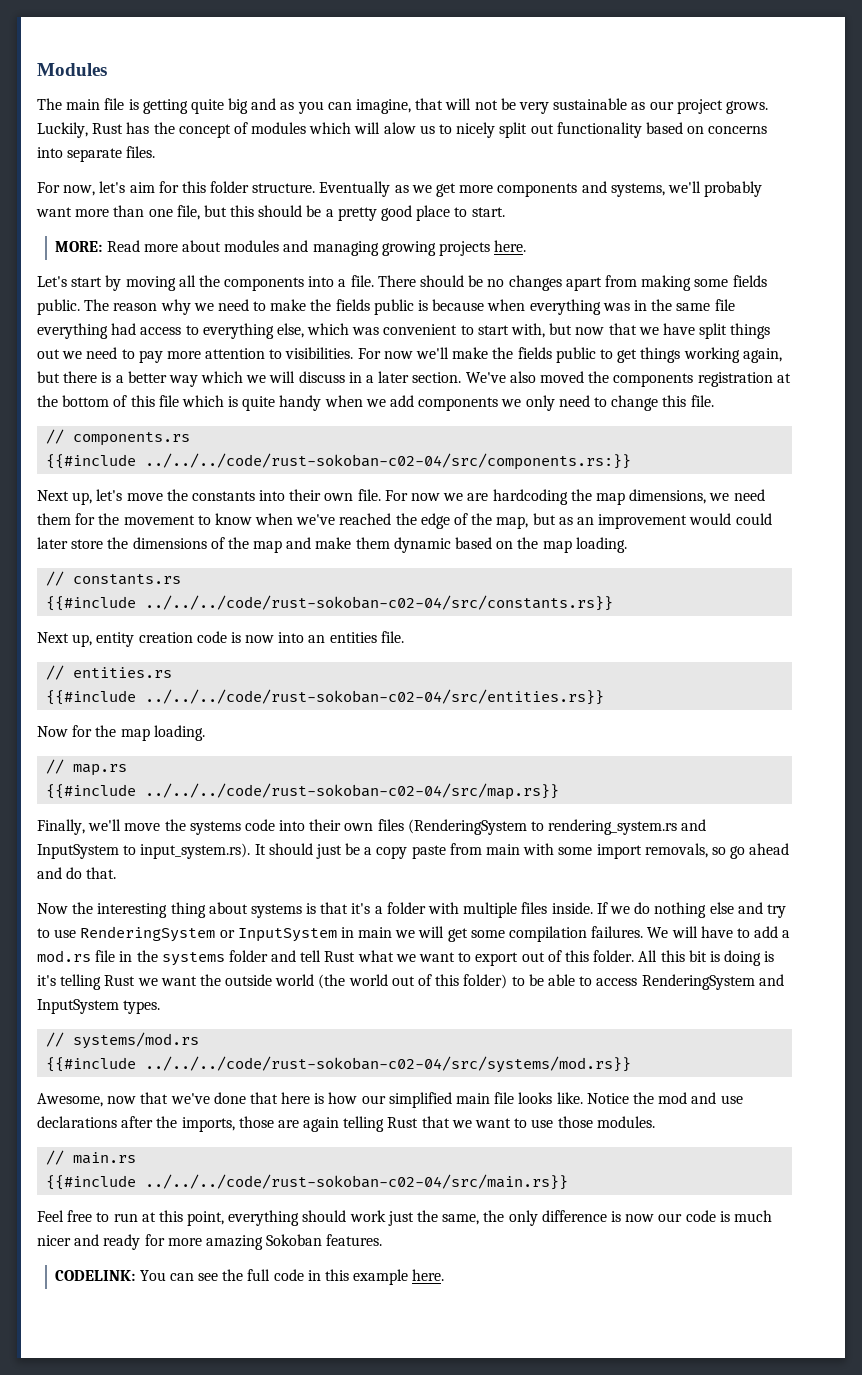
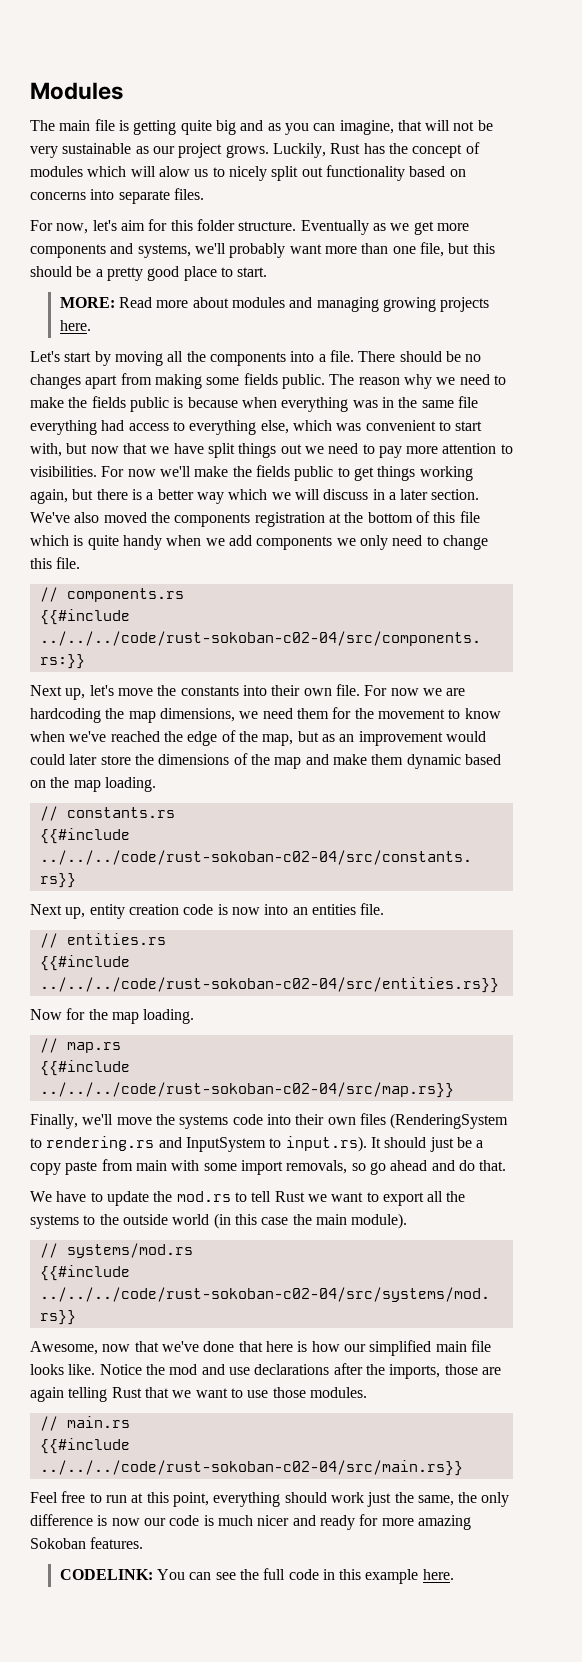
- Finally, we'll move the systems code into their own files (RenderingSystem to rendering_system.rs and InputSystem to input_system.rs). It should just be a copy paste from main with some import removals, so go ahead and do that.
+ Finally, we'll move the systems code into their own files (RenderingSystem to rendering.rs and InputSystem to input.rs). It should just be a copy paste from main with some import removals, so go ahead and do that.
- Now the interesting thing about systems is that it's a folder with multiple files inside. If we do nothing else and try to use RenderingSystem or InputSystem in main we will get some compilation failures. We will have to add a mod.rs file in the systems folder and tell Rust what we want to export out of this folder. All this bit is doing is it's telling Rust we want the outside world (the world out of this folder) to be able to access RenderingSystem and InputSystem types.
+ We have to update the mod.rs to tell Rust we want to export all the systems to the outside world (in this case the main module).

